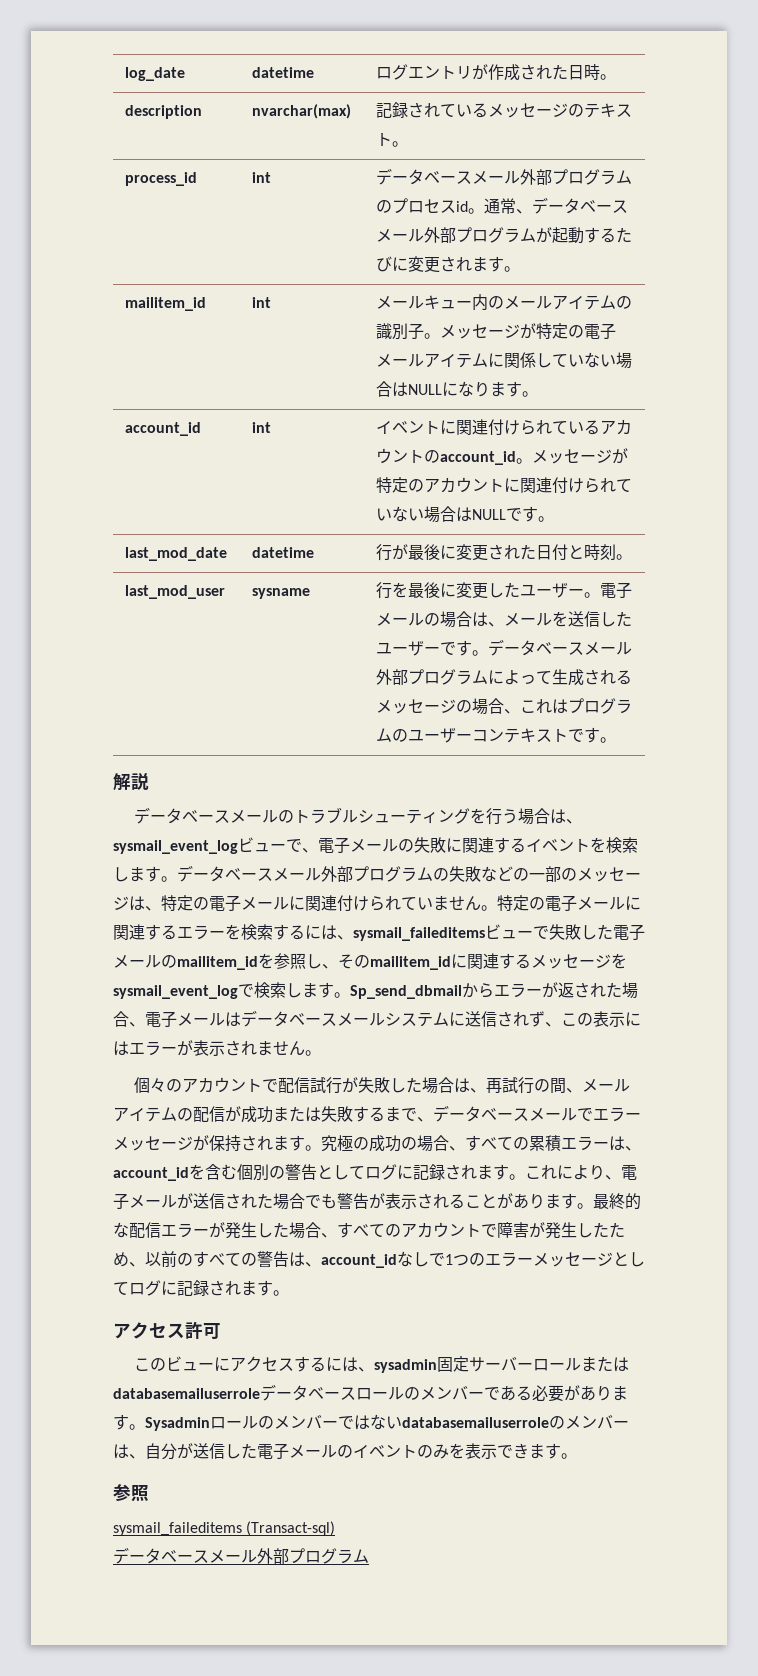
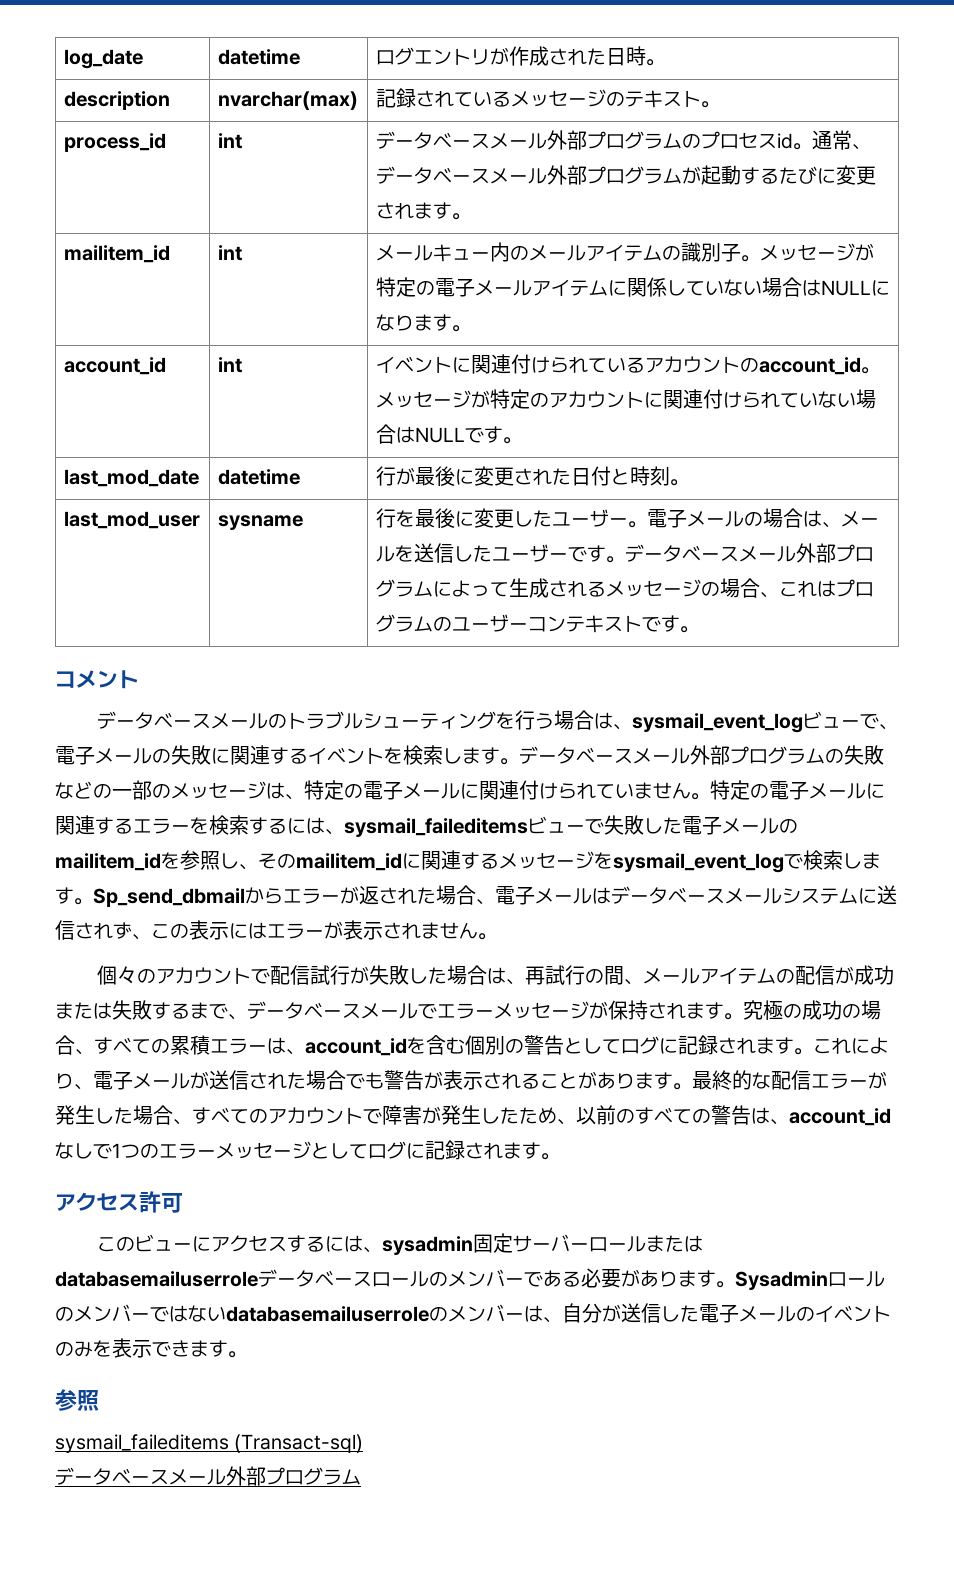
- 解説
+ コメント

